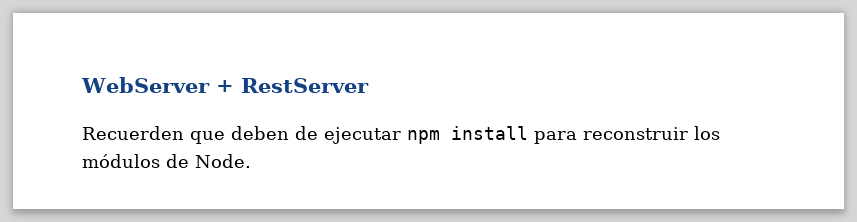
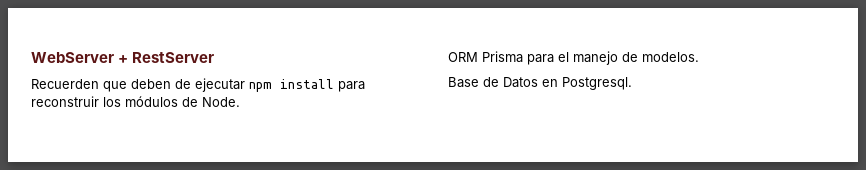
+ ORM Prisma para el manejo de modelos.
+ Base de Datos en Postgresql.

